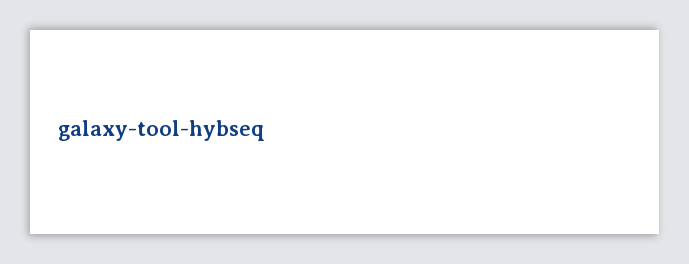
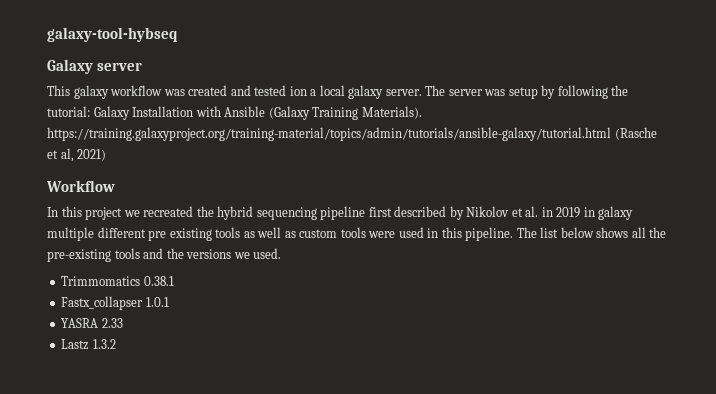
+ Galaxy server
+ This galaxy workflow was created and tested ion a local galaxy server. The server was setup by following the tutorial: Galaxy Installation with Ansible (Galaxy Training Materials). https://training.galaxyproject.org/training-material/topics/admin/tutorials/ansible-galaxy/tutorial.html (Rasche et al, 2021)
+ Workflow
+ In this project we recreated the hybrid sequencing pipeline first described by Nikolov et al. in 2019 in galaxy multiple different pre existing tools as well as custom tools were used in this pipeline. The list below shows all the pre-existing tools and the versions we used.
+ Trimmomatics 0.38.1
+ Fastx_collapser 1.0.1
+ YASRA 2.33
+ Lastz 1.3.2

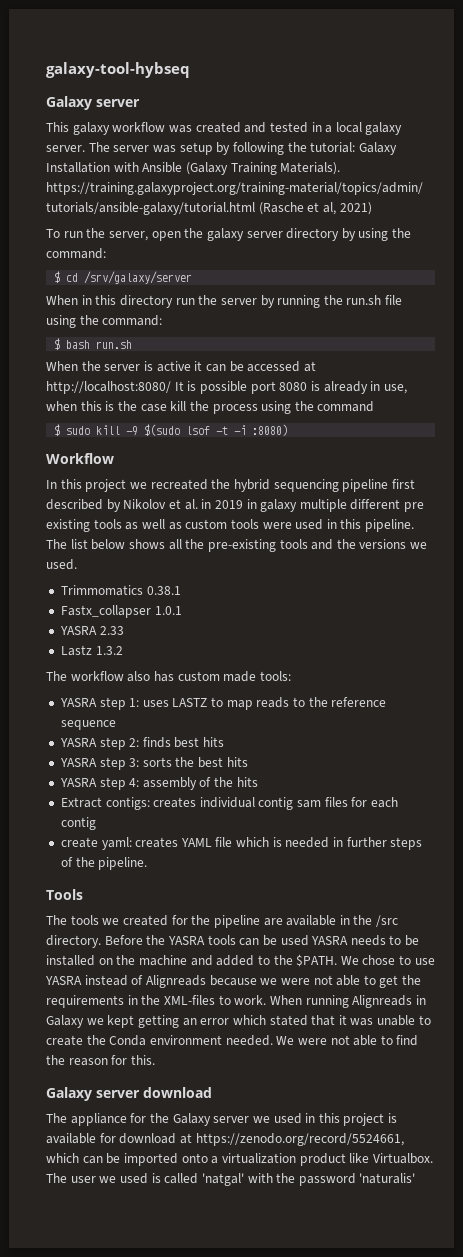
- This galaxy workflow was created and tested ion a local galaxy server.
+ This galaxy workflow was created and tested in a local galaxy server.
+ To run the server, open the galaxy server directory by using the command:
+ $ cd /srv/galaxy/server
+ When in this directory run the server by running the run.sh file using the command:
+ $ bash run.sh
+ When the server is active it can be accessed at http://localhost:8080/ It is possible port 8080 is already in use, when this is the case kill the process using the command
+ $ sudo kill -9 $(sudo lsof -t -i :8080)
+ The workflow also has custom made tools:
+ YASRA step 1: uses LASTZ to map reads to the reference sequence
+ YASRA step 2: finds best hits
+ YASRA step 3: sorts the best hits
+ YASRA step 4: assembly of the hits
+ Extract contigs: creates individual contig sam files for each contig
+ create yaml: creates YAML file which is needed in further steps of the pipeline.
+ Tools
+ The tools we created for the pipeline are available in the /src directory. Before the YASRA tools can be used YASRA needs to be installed on the machine and added to the $PATH. We chose to use YASRA instead of Alignreads because we were not able to get the requirements in the XML-files to work. When running Alignreads in Galaxy we kept getting an error which stated that it was unable to create the Conda environment needed. We were not able to find the reason for this.
+ Galaxy server download
+ The appliance for the Galaxy server we used in this project is available for download at https://zenodo.org/record/5524661, which can be imported onto a virtualization product like Virtualbox. The user we used is called 'natgal' with the password 'naturalis'

